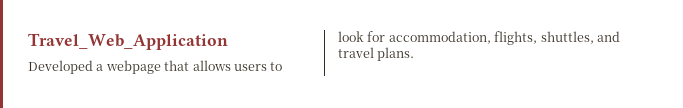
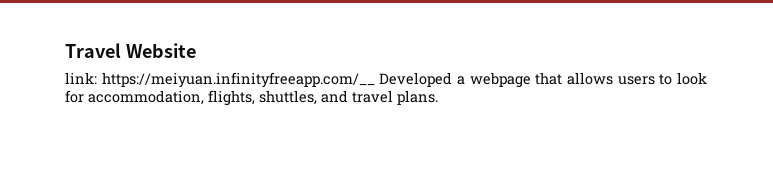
- Travel_Web_Application
- Developed a webpage that allows users to look for accommodation, flights, shuttles, and travel plans.
+ Travel Website
+ link: https://meiyuan.infinityfreeapp.com/__ Developed a webpage that allows users to look for accommodation, flights, shuttles, and travel plans.

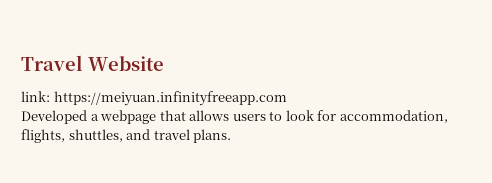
- link: https://meiyuan.infinityfreeapp.com/__ Developed a webpage that allows users to look for accommodation, flights, shuttles, and travel plans.
+ link: https://meiyuan.infinityfreeapp.com
+ Developed a webpage that allows users to look for accommodation, flights, shuttles, and travel plans.

